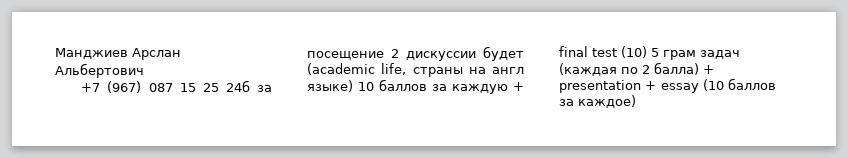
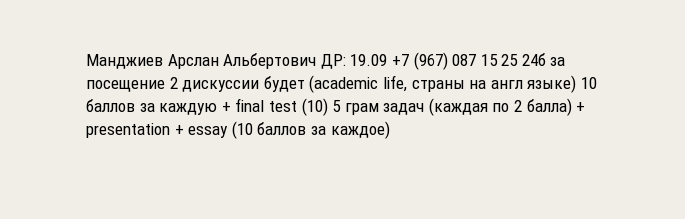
- Манджиев Арслан Альбертович
- +7 (967) 087 15 25 24б за посещение 2 дискуссии будет (academic life, страны на англ языке) 10 баллов за каждую + final test (10) 5 грам задач (каждая по 2 балла) + presentation + essay (10 баллов за каждое)
+ Манджиев Арслан Альбертович ДР: 19.09 +7 (967) 087 15 25 24б за посещение 2 дискуссии будет (academic life, страны на англ языке) 10 баллов за каждую + final test (10) 5 грам задач (каждая по 2 балла) + presentation + essay (10 баллов за каждое)

